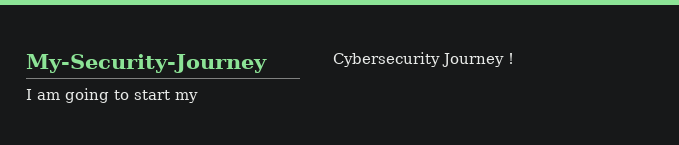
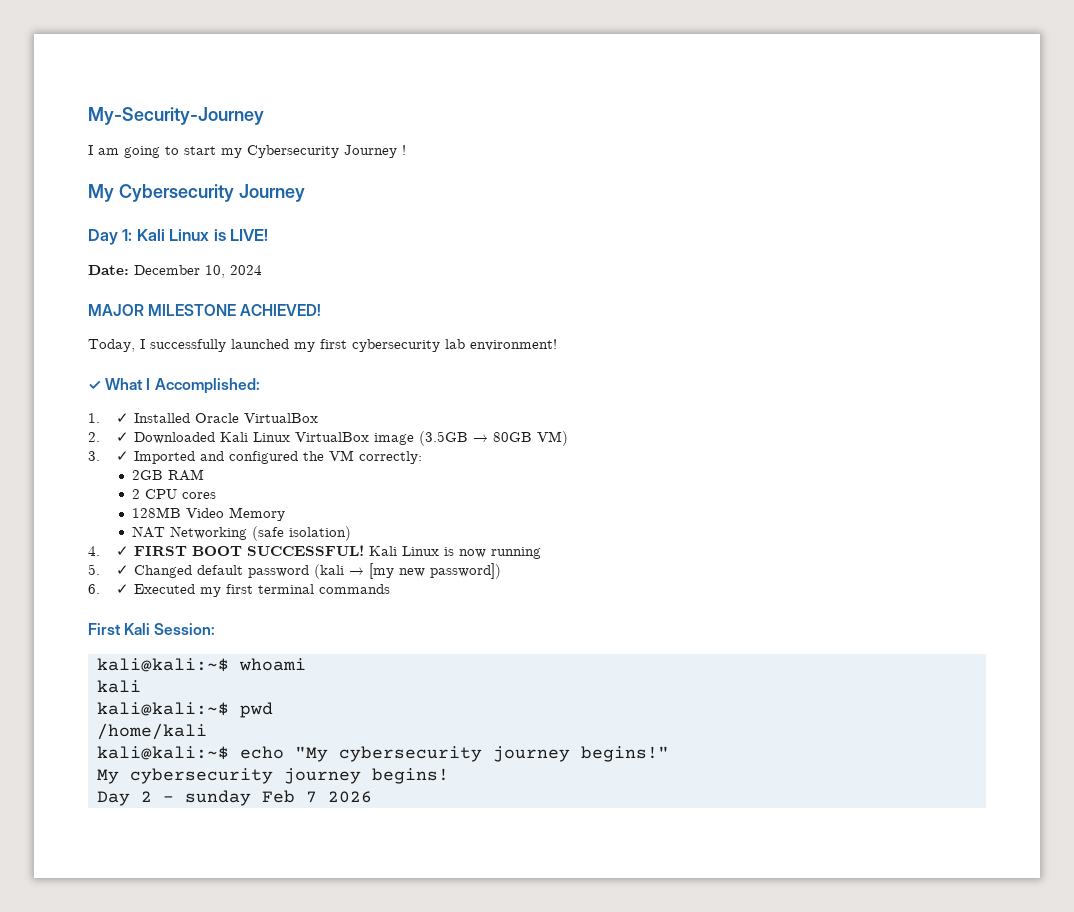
+ My Cybersecurity Journey
+ Day 1: Kali Linux is LIVE!
+ Date: December 10, 2024
+ MAJOR MILESTONE ACHIEVED!
+ Today, I successfully launched my first cybersecurity lab environment!
+ ✓ What I Accomplished:
+ 1. ✓ Installed Oracle VirtualBox
+ 2. ✓ Downloaded Kali Linux VirtualBox image (3.5GB → 80GB VM)
+ 3. ✓ Imported and configured the VM correctly:
+ 2GB RAM
+ 2 CPU cores
+ 128MB Video Memory
+ NAT Networking (safe isolation)
+ 4. ✓ FIRST BOOT SUCCESSFUL! Kali Linux is now running
+ 5. ✓ Changed default password (kali → [my new password])
+ 6. ✓ Executed my first terminal commands
+ First Kali Session:
+ kali@kali:~$ whoami
+ kali
+ kali@kali:~$ pwd
+ /home/kali
+ kali@kali:~$ echo "My cybersecurity journey begins!"
+ My cybersecurity journey begins!
+ Day 2 - sunday Feb 7 2026

